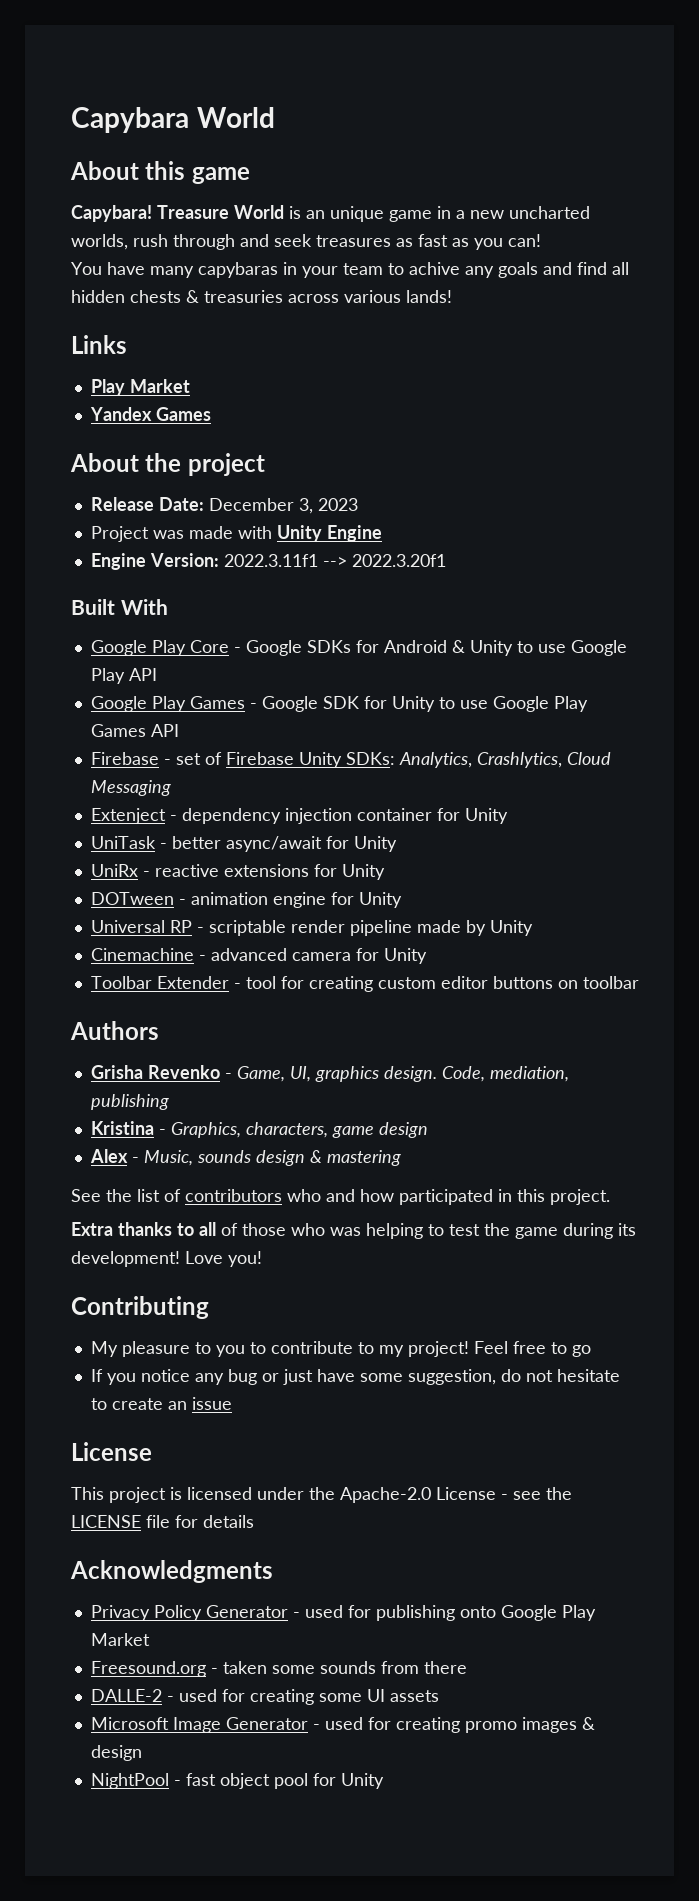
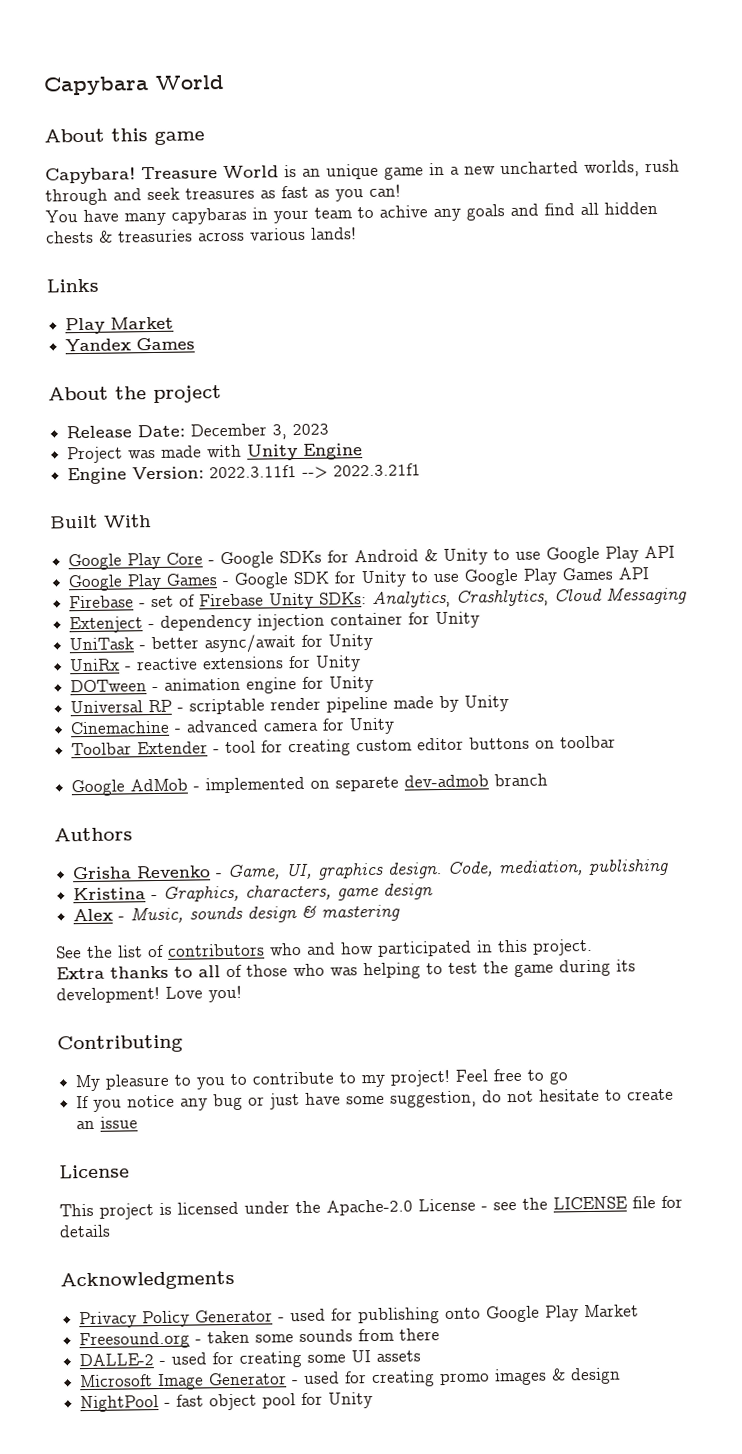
- Engine Version: 2022.3.11f1 --> 2022.3.20f1
+ Engine Version: 2022.3.11f1 --> 2022.3.21f1
+ Google AdMob - implemented on separete dev-admob branch

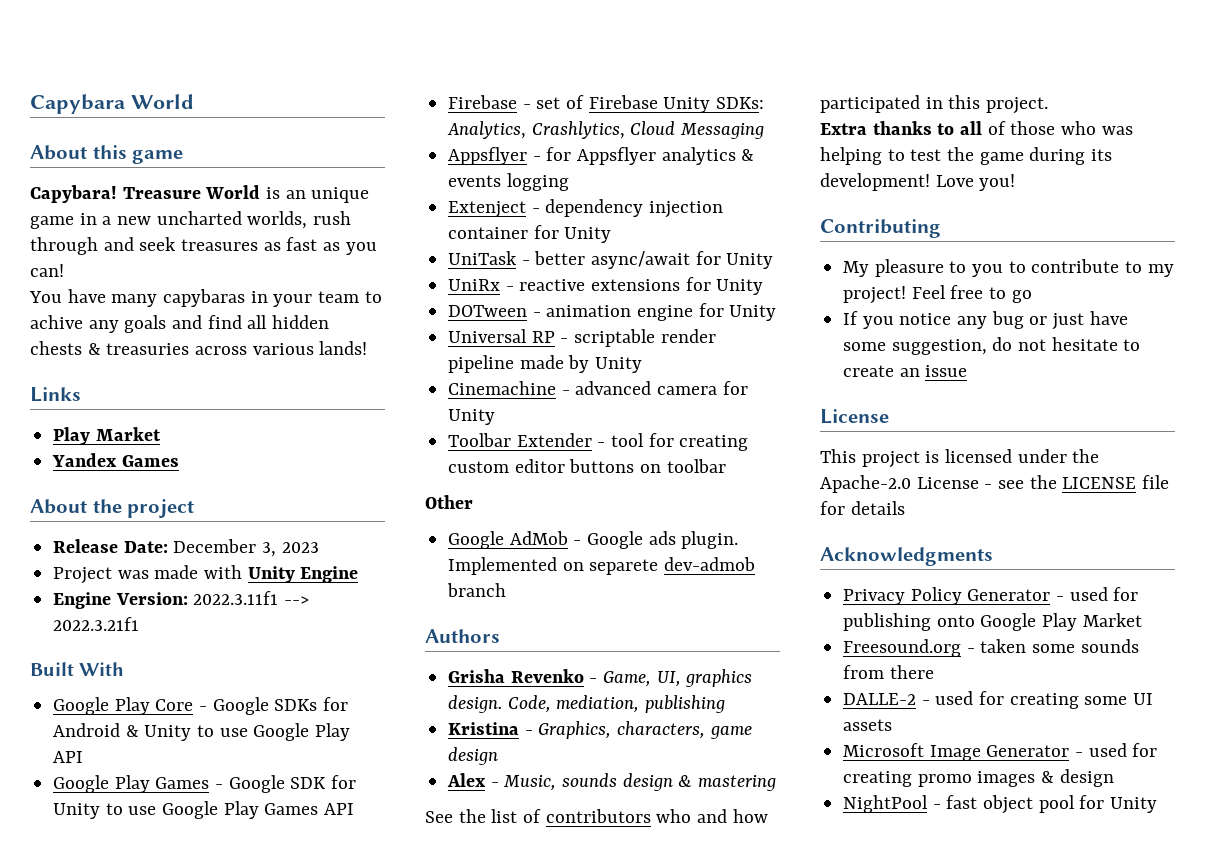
+ Appsflyer - for Appsflyer analytics & events logging
+ Other
- Google AdMob - implemented on separete dev-admob branch
+ Google AdMob - Google ads plugin. Implemented on separete dev-admob branch

